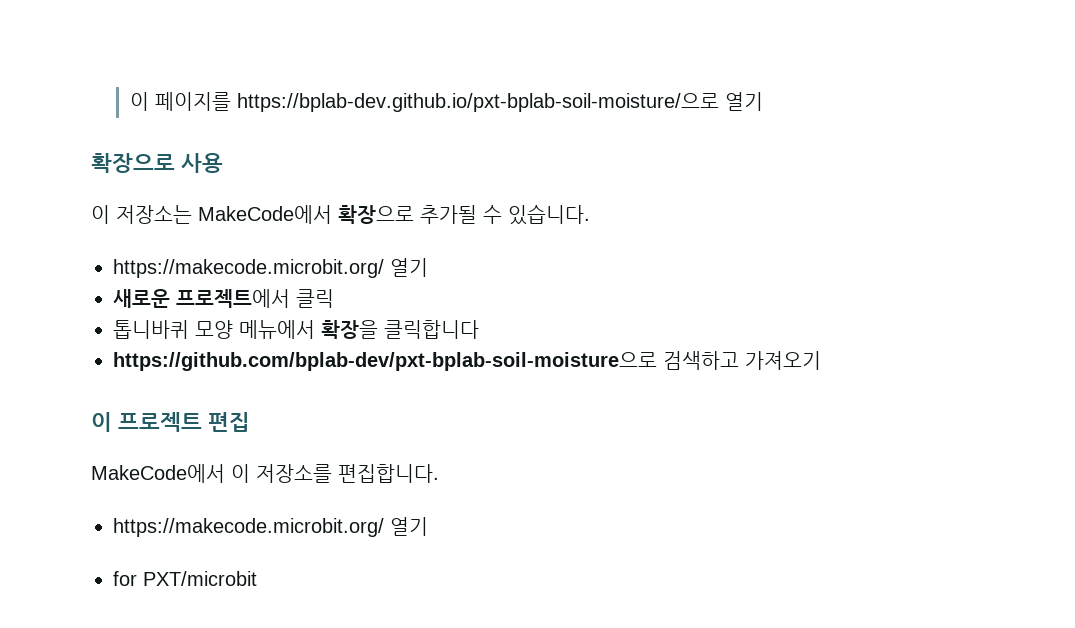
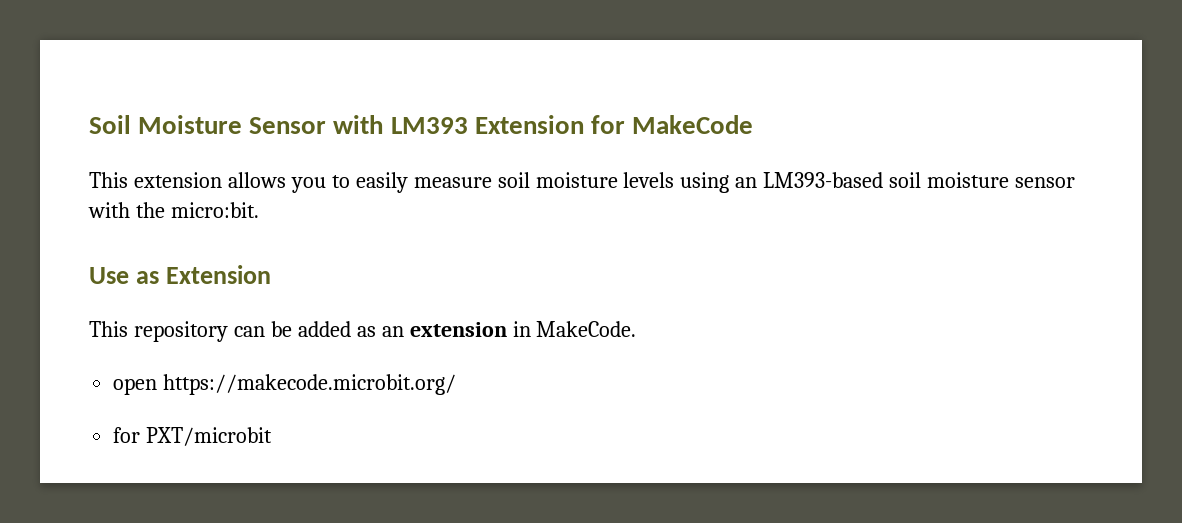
- 이 페이지를 https://bplab-dev.github.io/pxt-bplab-soil-moisture/으로 열기
- 확장으로 사용
- 이 저장소는 MakeCode에서 확장으로 추가될 수 있습니다.
- https://makecode.microbit.org/ 열기
- 새로운 프로젝트에서 클릭
- 톱니바퀴 모양 메뉴에서 확장을 클릭합니다
- https://github.com/bplab-dev/pxt-bplab-soil-moisture으로 검색하고 가져오기
- 이 프로젝트 편집
- MakeCode에서 이 저장소를 편집합니다.
- https://makecode.microbit.org/ 열기
+ Soil Moisture Sensor with LM393 Extension for MakeCode
+ This extension allows you to easily measure soil moisture levels using an LM393-based soil moisture sensor with the micro:bit.
+ Use as Extension
+ This repository can be added as an extension in MakeCode.
+ open https://makecode.microbit.org/

